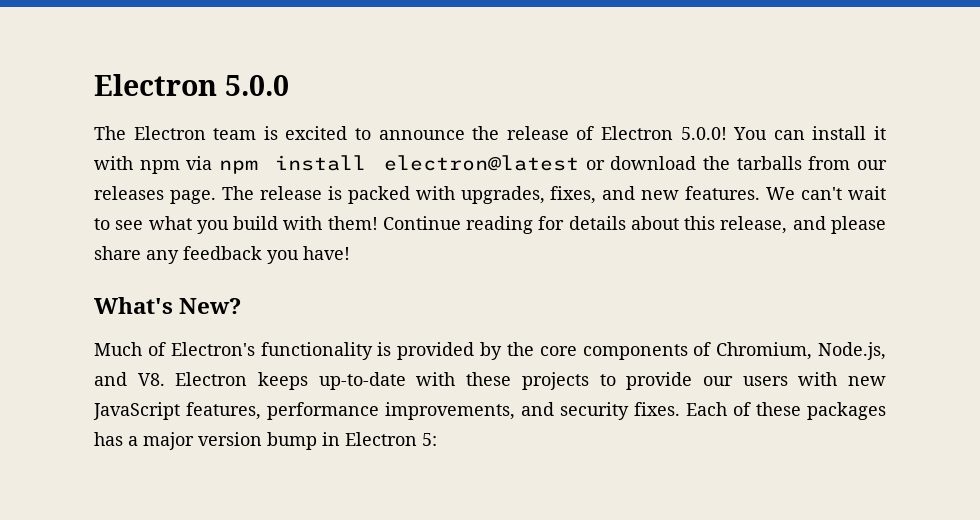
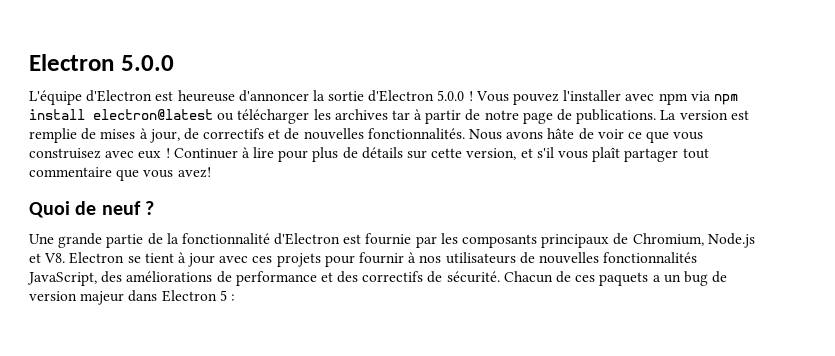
- The Electron team is excited to announce the release of Electron 5.0.0! You can install it with npm via npm install electron@latest or download the tarballs from our releases page. The release is packed with upgrades, fixes, and new features. We can't wait to see what you build with them! Continue reading for details about this release, and please share any feedback you have!
- What's New?
- Much of Electron's functionality is provided by the core components of Chromium, Node.js, and V8. Electron keeps up-to-date with these projects to provide our users with new JavaScript features, performance improvements, and security fixes. Each of these packages has a major version bump in Electron 5:
+ L'équipe d'Electron est heureuse d'annoncer la sortie d'Electron 5.0.0 ! Vous pouvez l'installer avec npm via npm install electron@latest ou télécharger les archives tar à partir de notre page de publications. La version est remplie de mises à jour, de correctifs et de nouvelles fonctionnalités. Nous avons hâte de voir ce que vous construisez avec eux ! Continuer à lire pour plus de détails sur cette version, et s'il vous plaît partager tout commentaire que vous avez!
+ Quoi de neuf ?
+ Une grande partie de la fonctionnalité d'Electron est fournie par les composants principaux de Chromium, Node.js et V8. Electron se tient à jour avec ces projets pour fournir à nos utilisateurs de nouvelles fonctionnalités JavaScript, des améliorations de performance et des correctifs de sécurité. Chacun de ces paquets a un bug de version majeur dans Electron 5 :

